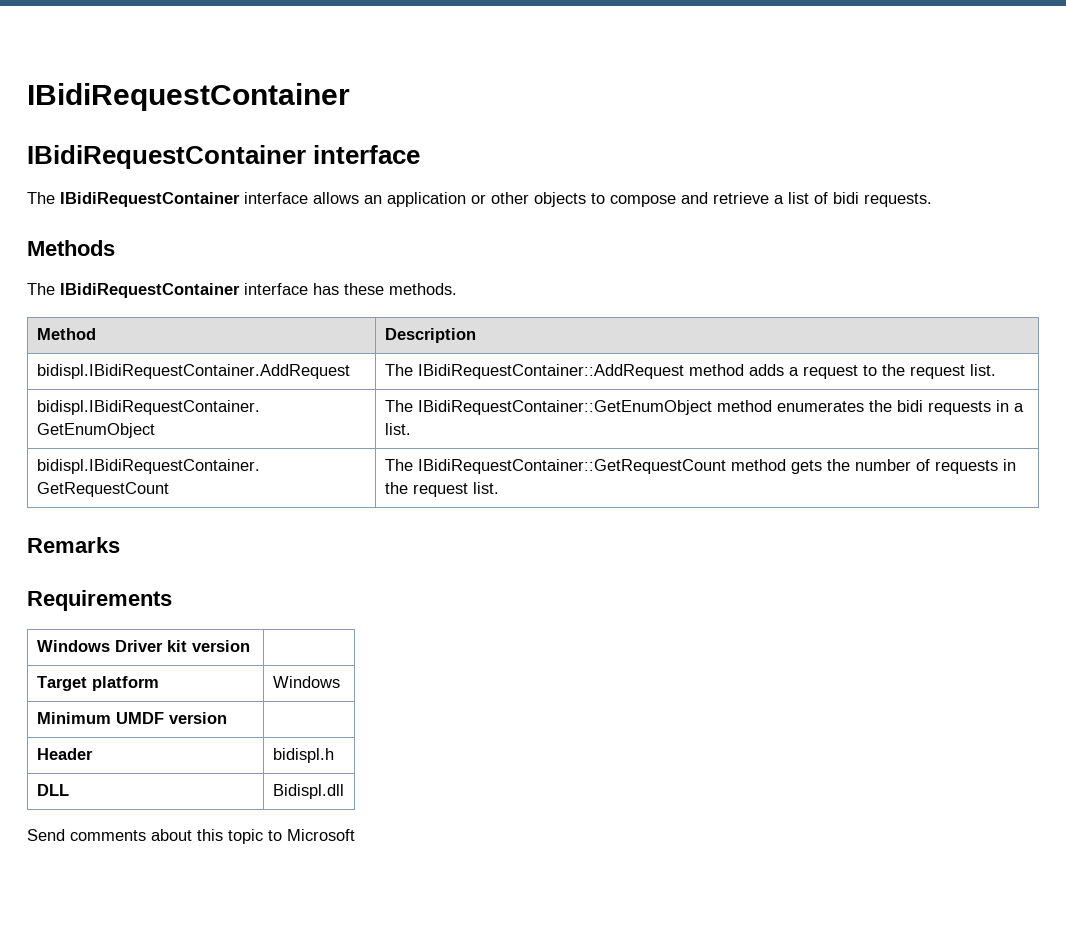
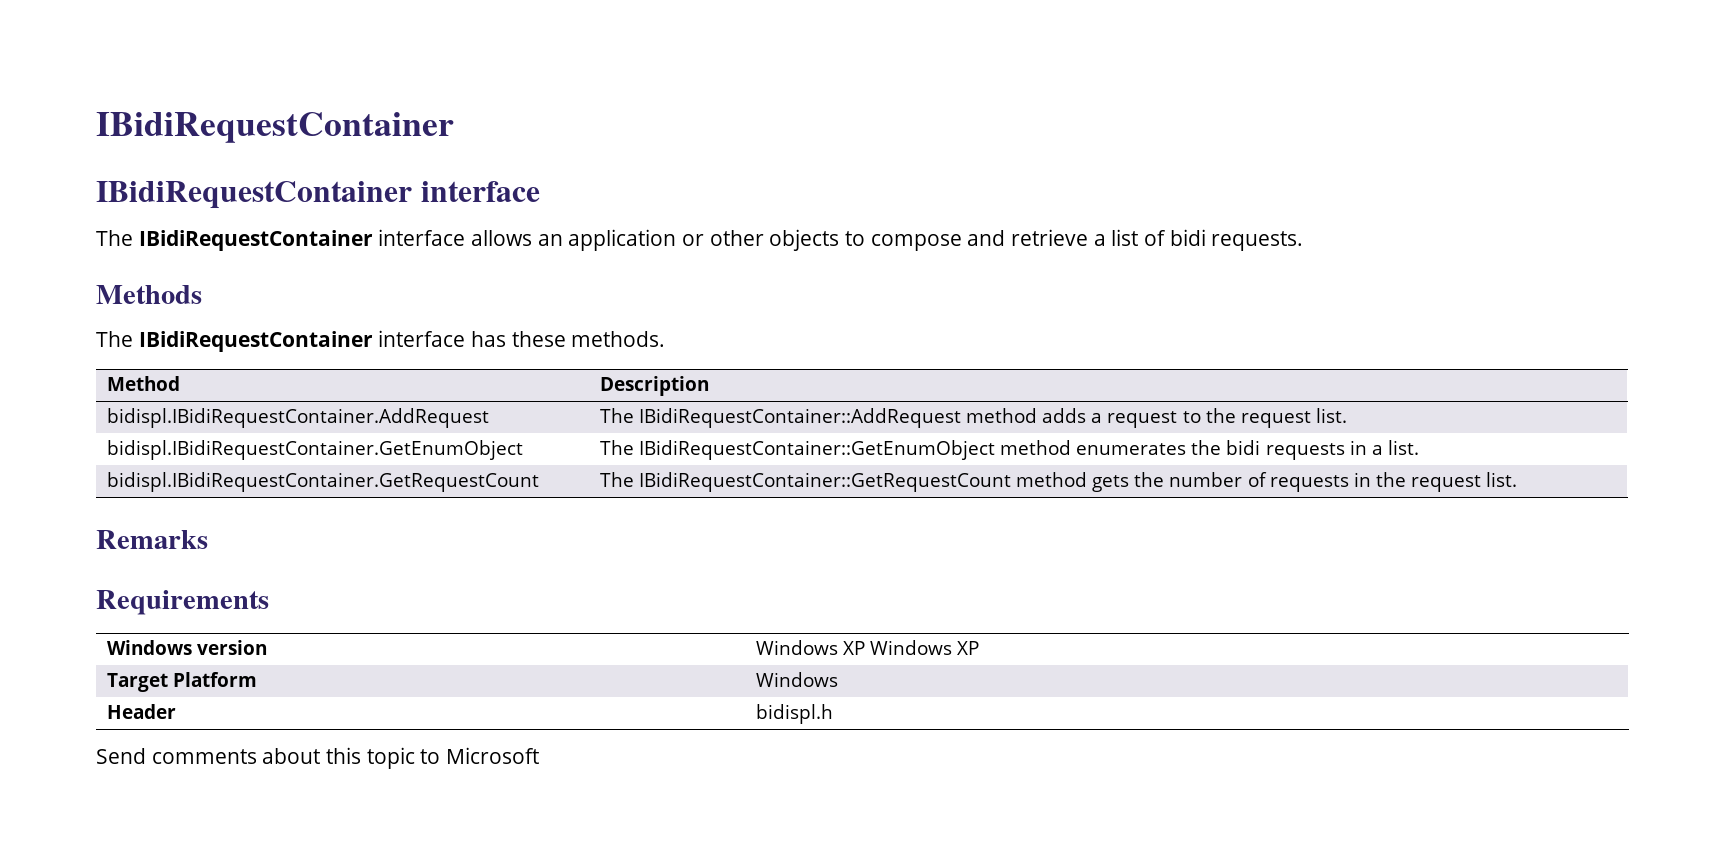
- Windows Driver kit version |
+ Windows version | Windows XP Windows XP
- Target platform | Windows
- Minimum UMDF version |
+ Target Platform | Windows
- DLL | Bidispl.dll

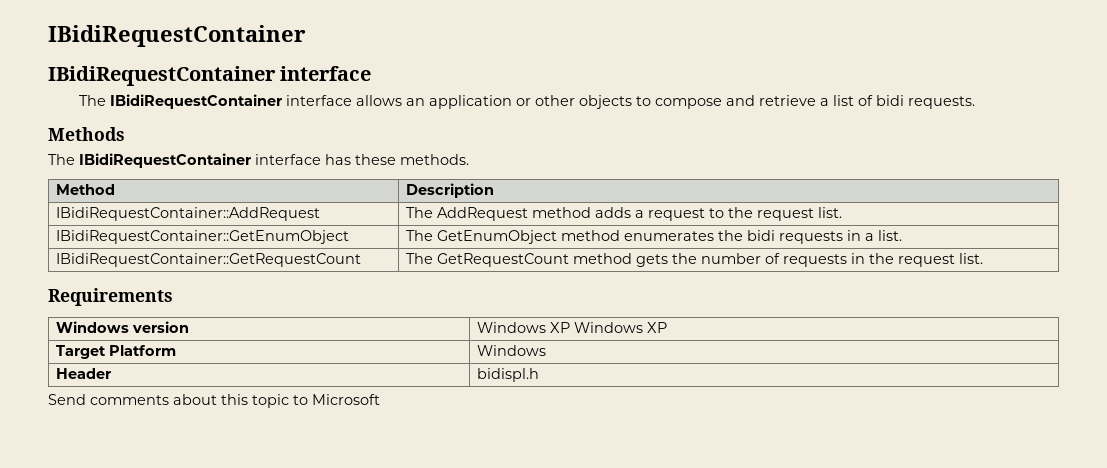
- bidispl.IBidiRequestContainer.AddRequest | The IBidiRequestContainer::AddRequest method adds a request to the request list.
+ IBidiRequestContainer::AddRequest | The AddRequest method adds a request to the request list.
- bidispl.IBidiRequestContainer.GetEnumObject | The IBidiRequestContainer::GetEnumObject method enumerates the bidi requests in a list.
+ IBidiRequestContainer::GetEnumObject | The GetEnumObject method enumerates the bidi requests in a list.
- bidispl.IBidiRequestContainer.GetRequestCount | The IBidiRequestContainer::GetRequestCount method gets the number of requests in the request list.
+ IBidiRequestContainer::GetRequestCount | The GetRequestCount method gets the number of requests in the request list.
- Remarks

